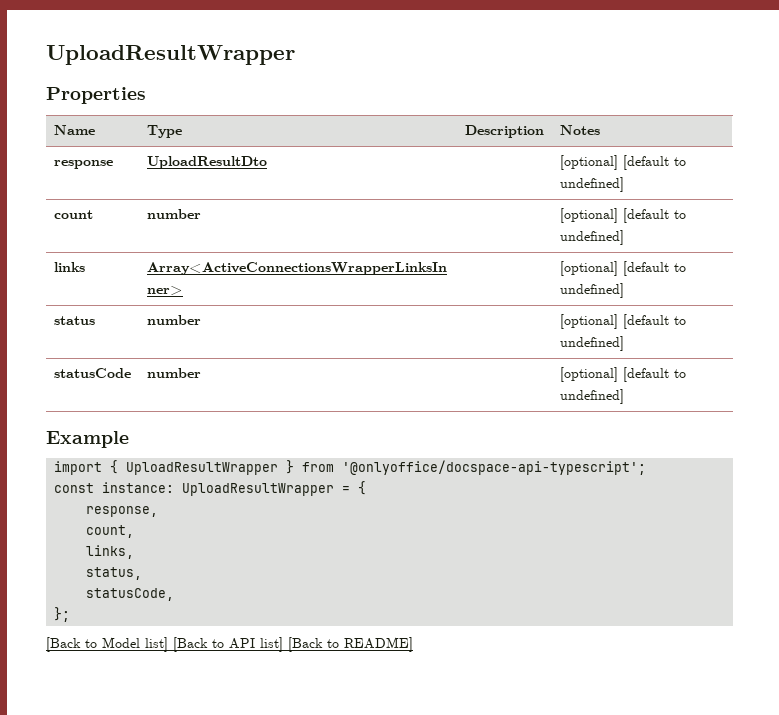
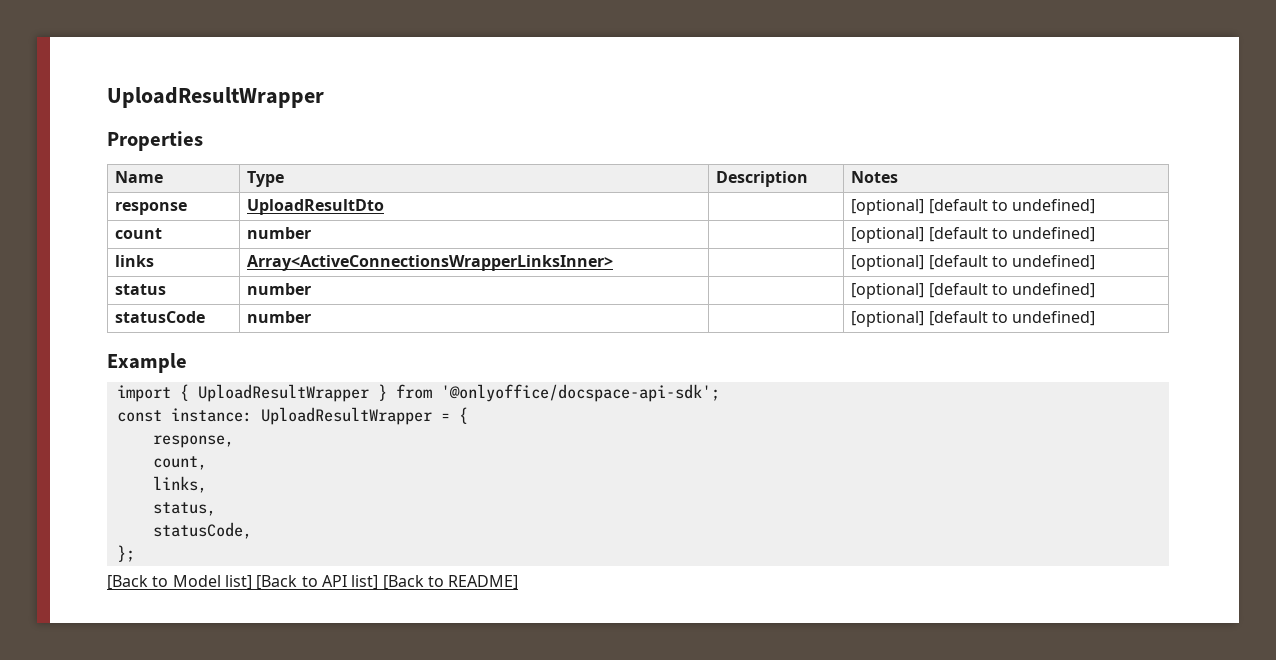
- import { UploadResultWrapper } from '@onlyoffice/docspace-api-typescript';
+ import { UploadResultWrapper } from '@onlyoffice/docspace-api-sdk';

